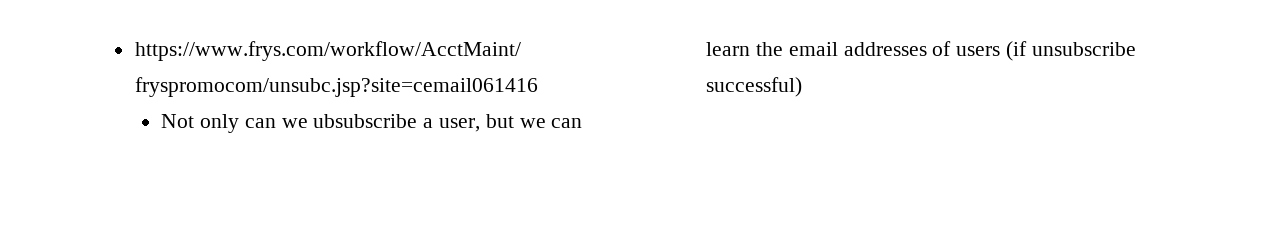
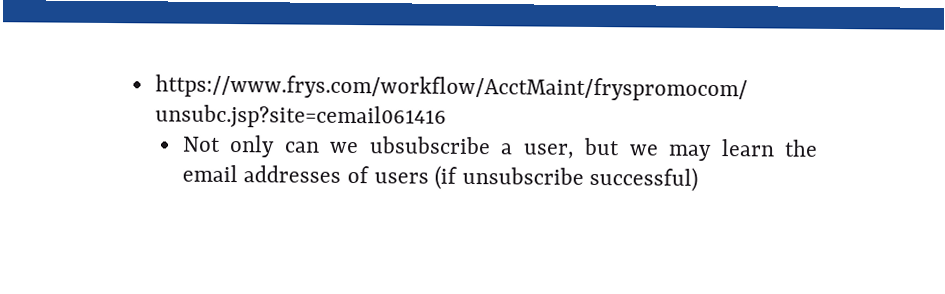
- Not only can we ubsubscribe a user, but we can learn the email addresses of users (if unsubscribe successful)
+ Not only can we ubsubscribe a user, but we may learn the email addresses of users (if unsubscribe successful)

